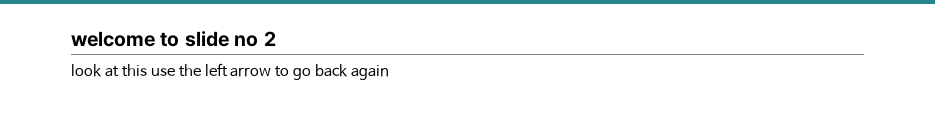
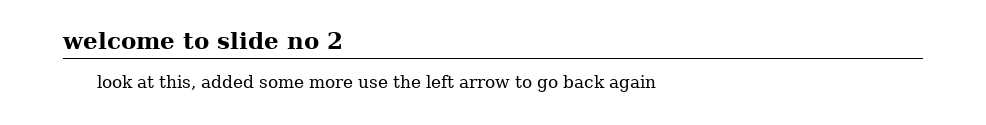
- look at this use the left arrow to go back again
+ look at this, added some more use the left arrow to go back again

